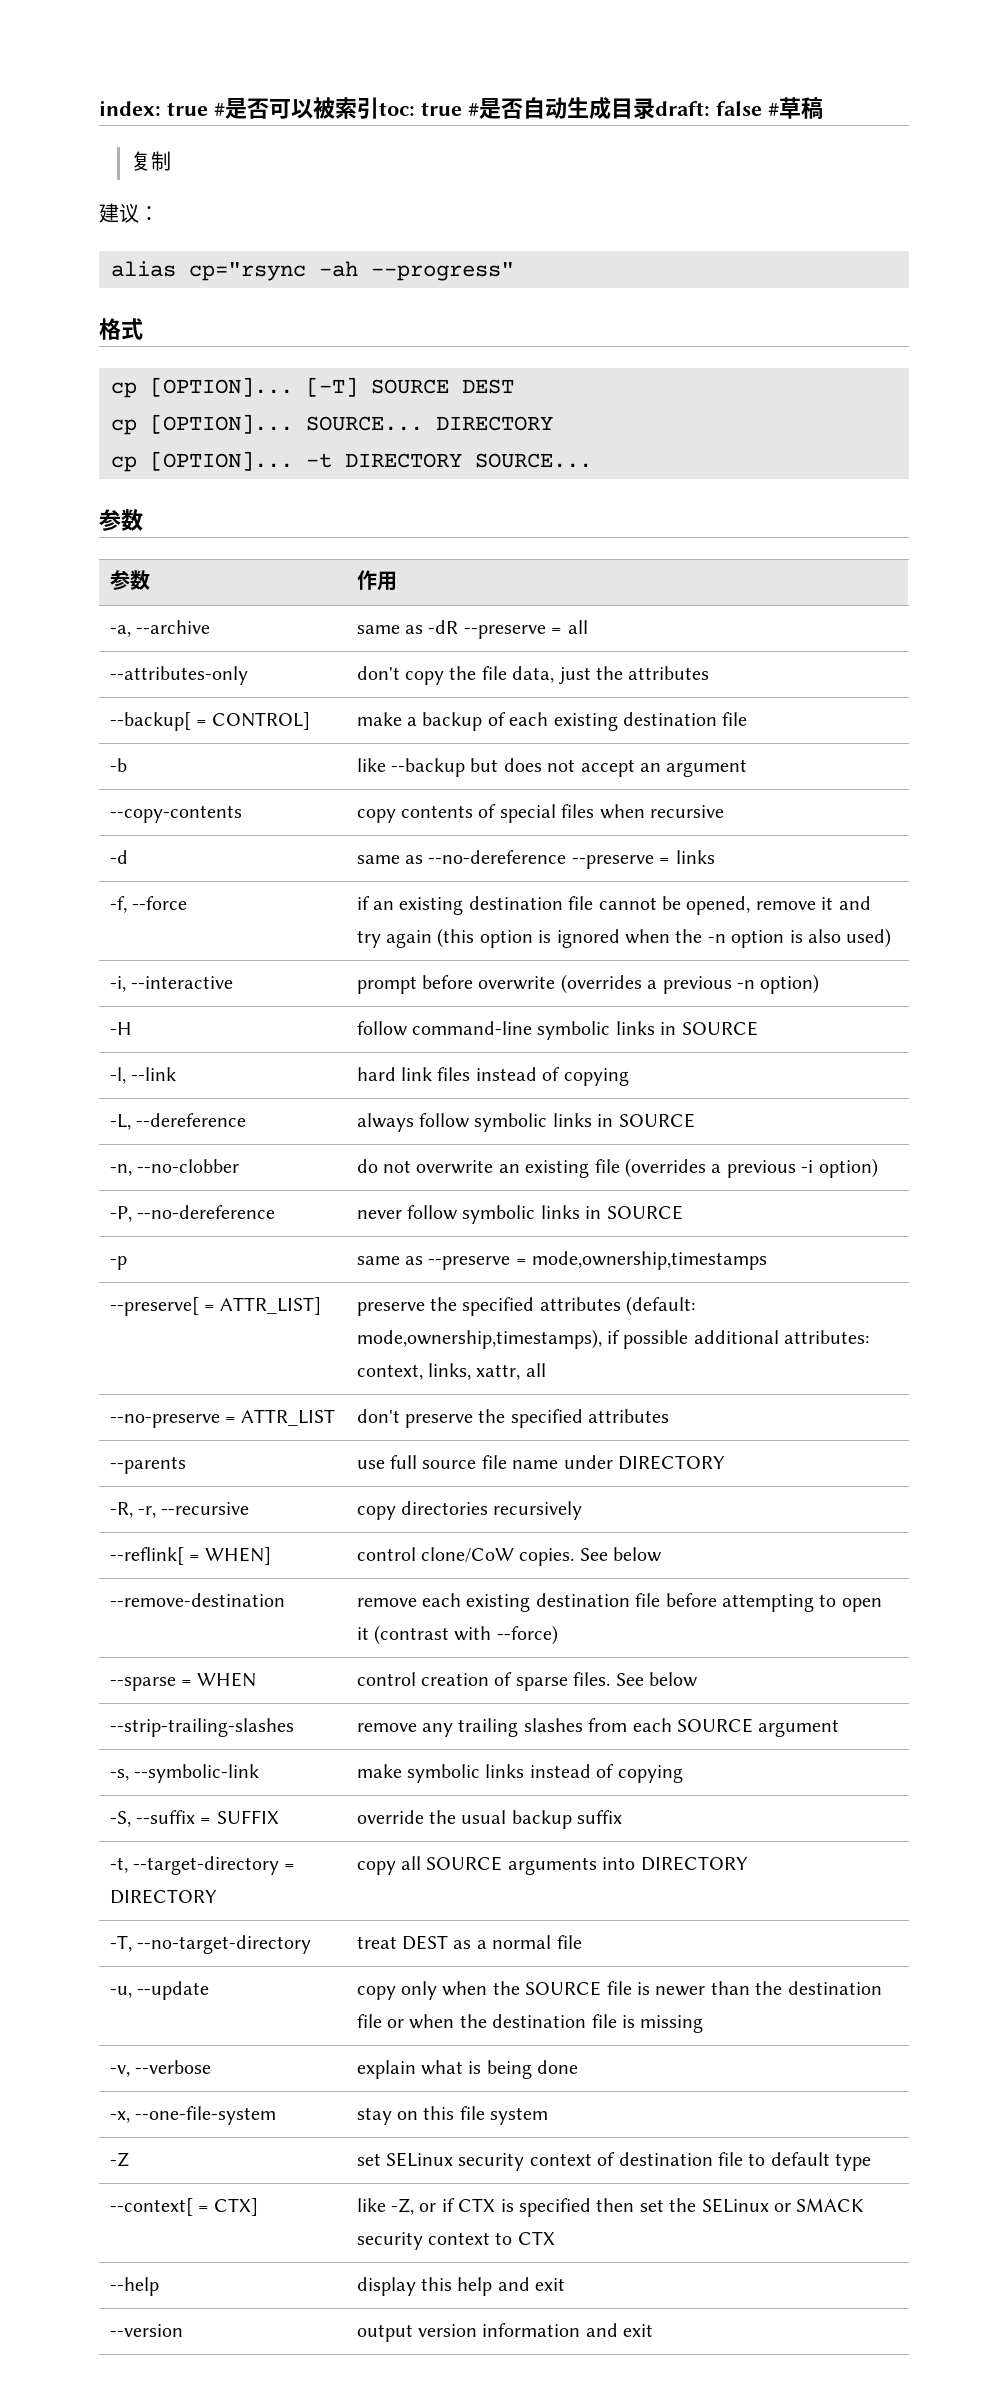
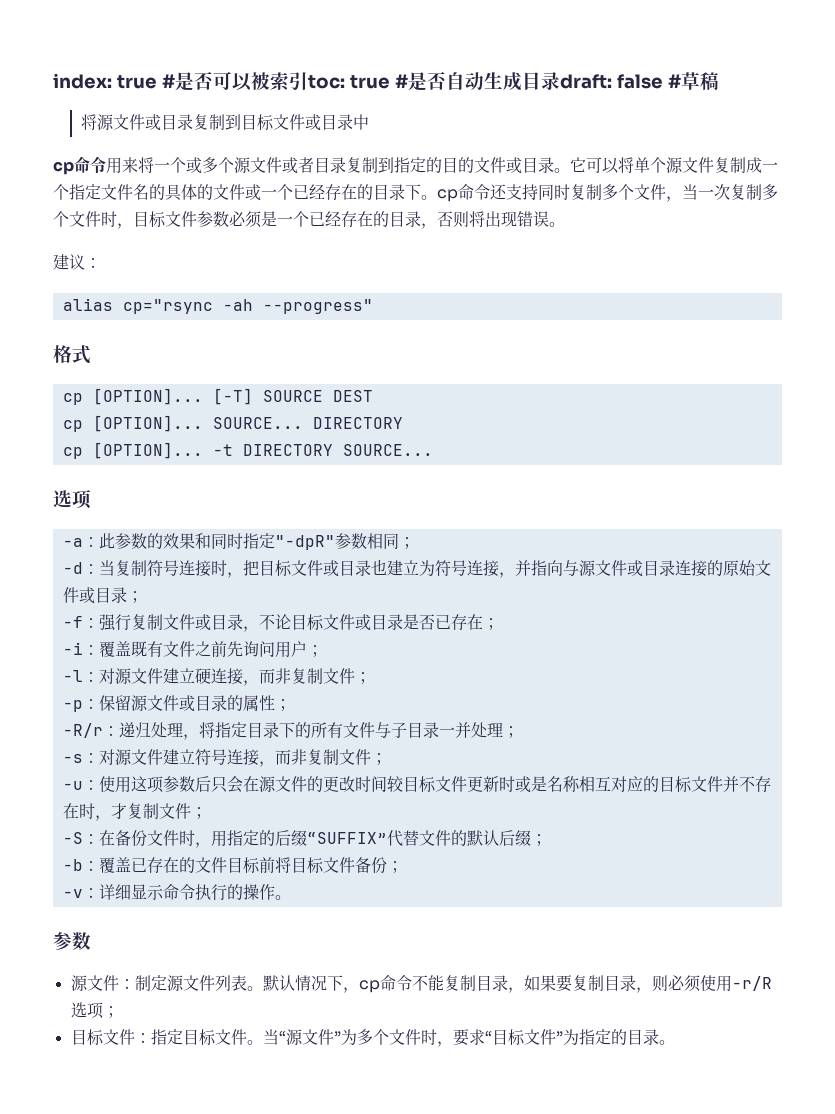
- 复制
+ 将源文件或目录复制到目标文件或目录中
+ cp命令用来将一个或多个源文件或者目录复制到指定的目的文件或目录。它可以将单个源文件复制成一个指定文件名的具体的文件或一个已经存在的目录下。cp命令还支持同时复制多个文件，当一次复制多个文件时，目标文件参数必须是一个已经存在的目录，否则将出现错误。
  -t DIRECTORY SOURCE...
+ 选项
+ -a：此参数的效果和同时指定"-dpR"参数相同；
+ -d：当复制符号连接时，把目标文件或目录也建立为符号连接，并指向与源文件或目录连接的原始文件或目录；
+ -f：强行复制文件或目录，不论目标文件或目录是否已存在；
+ -i：覆盖既有文件之前先询问用户；
+ -l：对源文件建立硬连接，而非复制文件；
+ -p：保留源文件或目录的属性；
+ -R/r：递归处理，将指定目录下的所有文件与子目录一并处理；
+ -s：对源文件建立符号连接，而非复制文件；
+ -u：使用这项参数后只会在源文件的更改时间较目标文件更新时或是名称相互对应的目标文件并不存在时，才复制文件；
+ -S：在备份文件时，用指定的后缀“SUFFIX”代替文件的默认后缀；
+ -b：覆盖已存在的文件目标前将目标文件备份；
+ -v：详细显示命令执行的操作。
  参数
- 参数 | 作用
- -a, --archive | same as -dR --preserve = all
- --attributes-only | don't copy the file data, just the attributes
- --backup[ = CONTROL] | make a backup of each existing destination file
- -b | like --backup but does not accept an argument
- --copy-contents | copy contents of special files when recursive
- -d | same as --no-dereference --preserve = links
- -f, --force | if an existing destination file cannot be opened, remove it and try again (this option is ignored when the -n option is also used)
- -i, --interactive | prompt before overwrite (overrides a previous -n option)
- -H | follow command-line symbolic links in SOURCE
- -l, --link | hard link files instead of copying
- -L, --dereference | always follow symbolic links in SOURCE
- -n, --no-clobber | do not overwrite an existing file (overrides a previous -i option)
- -P, --no-dereference | never follow symbolic links in SOURCE
- -p | same as --preserve = mode,ownership,timestamps
- --preserve[ = ATTR_LIST] | preserve the specified attributes (default: mode,ownership,timestamps), if possible additional attributes: context, links, xattr, all
- --no-preserve = ATTR_LIST | don't preserve the specified attributes
- --parents | use full source file name under DIRECTORY
- -R, -r, --recursive | copy directories recursively
- --reflink[ = WHEN] | control clone/CoW copies. See below
- --remove-destination | remove each existing destination file before attempting to open it (contrast with --force)
- --sparse = WHEN | control creation of sparse files. See below
- --strip-trailing-slashes | remove any trailing slashes from each SOURCE argument
- -s, --symbolic-link | make symbolic links instead of copying
- -S, --suffix = SUFFIX | override the usual backup suffix
- -t, --target-directory = DIRECTORY | copy all SOURCE arguments into DIRECTORY
- -T, --no-target-directory | treat DEST as a normal file
- -u, --update | copy only when the SOURCE file is newer than the destination file or when the destination file is missing
- -v, --verbose | explain what is being done
- -x, --one-file-system | stay on this file system
- -Z | set SELinux security context of destination file to default type
- --context[ = CTX] | like -Z, or if CTX is specified then set the SELinux or SMACK security context to CTX
- --help | display this help and exit
- --version | output version information and exit
+ 源文件：制定源文件列表。默认情况下，cp命令不能复制目录，如果要复制目录，则必须使用-r/R选项；
+ 目标文件：指定目标文件。当“源文件”为多个文件时，要求“目标文件”为指定的目录。

